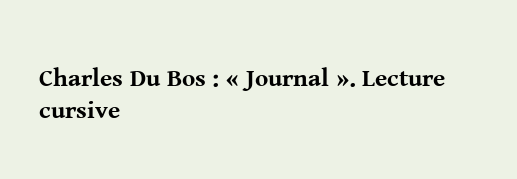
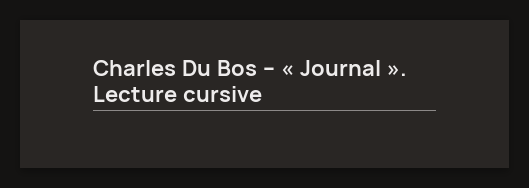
- Charles Du Bos : « Journal ».
+ Charles Du Bos – « Journal ».

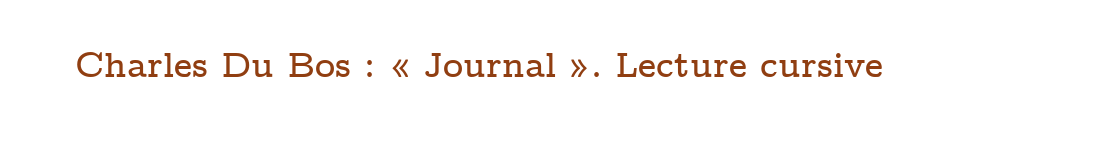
- Charles Du Bos – « Journal ».
+ Charles Du Bos : « Journal ».

